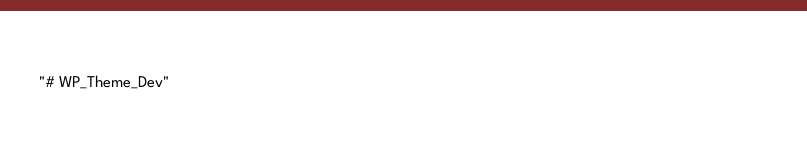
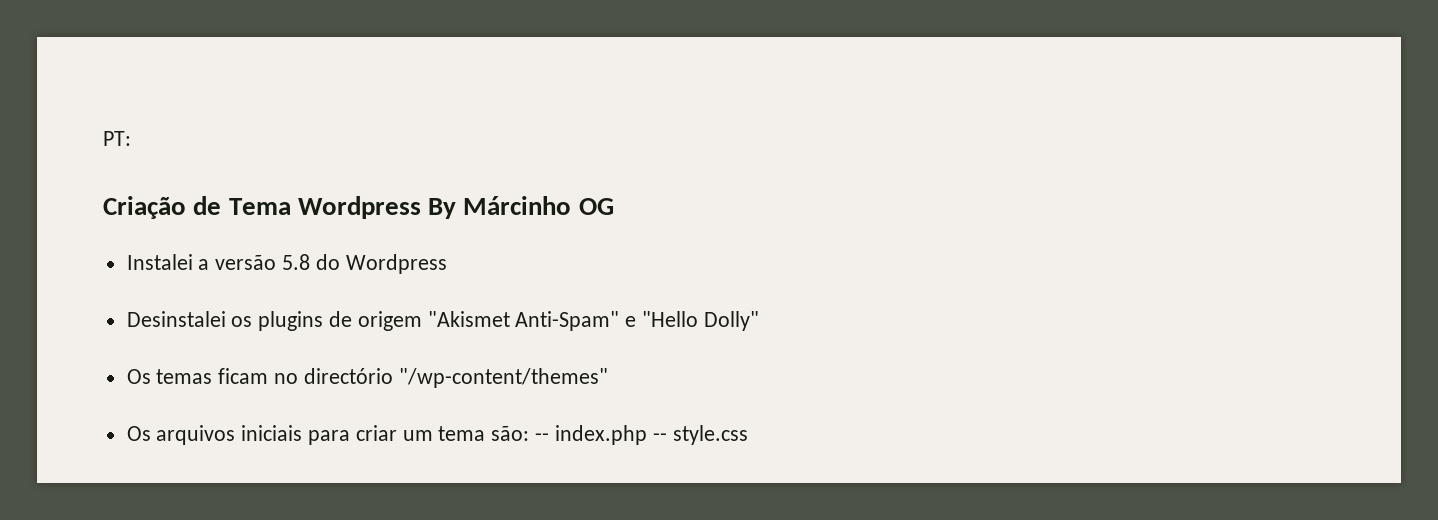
- "# WP_Theme_Dev"
+ PT:
+ Criação de Tema Wordpress By Márcinho OG
+ Instalei a versão 5.8 do Wordpress
+ Desinstalei os plugins de origem "Akismet Anti-Spam" e "Hello Dolly"
+ Os temas ficam no directório "/wp-content/themes"
+ Os arquivos iniciais para criar um tema são: -- index.php -- style.css

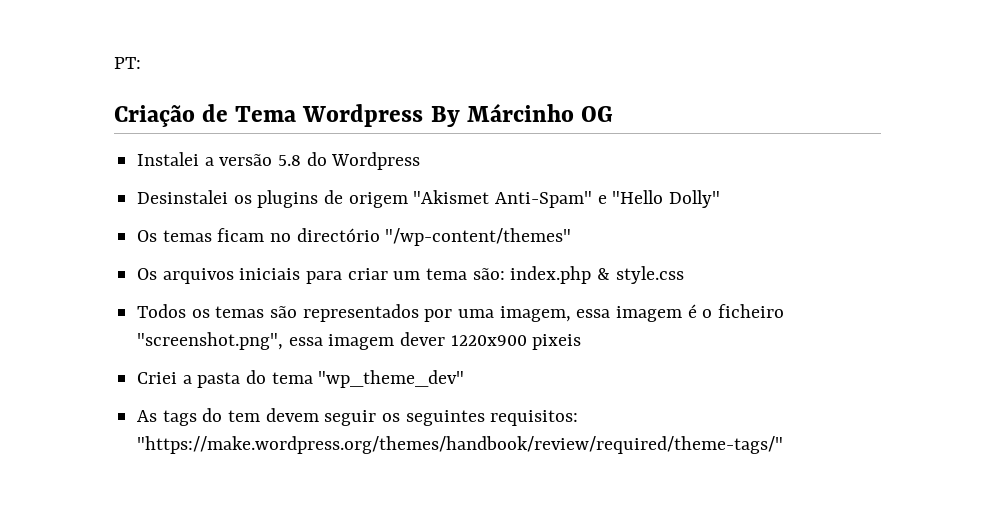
- Os arquivos iniciais para criar um tema são: -- index.php -- style.css
+ Os arquivos iniciais para criar um tema são: index.php & style.css
+ Todos os temas são representados por uma imagem, essa imagem é o ficheiro "screenshot.png", essa imagem dever 1220x900 pixeis
+ Criei a pasta do tema "wp_theme_dev"
+ As tags do tem devem seguir os seguintes requisitos: "https://make.wordpress.org/themes/handbook/review/required/theme-tags/"

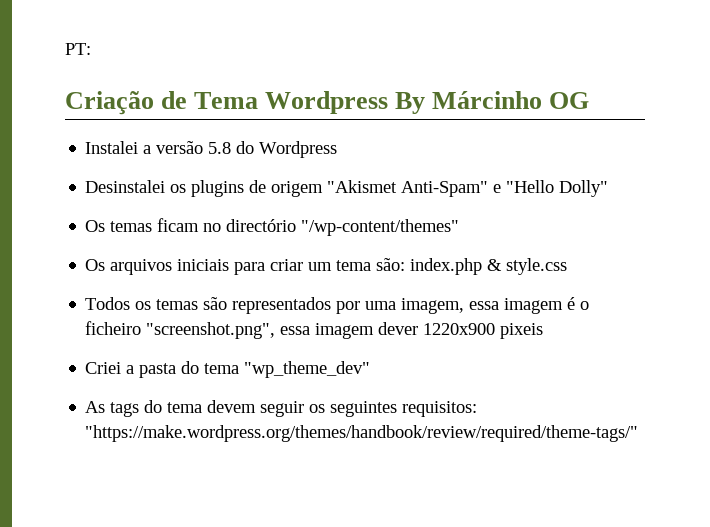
- As tags do tem devem seguir os seguintes requisitos: "https://make.wordpress.org/themes/handbook/review/required/theme-tags/"
+ As tags do tema devem seguir os seguintes requisitos: "https://make.wordpress.org/themes/handbook/review/required/theme-tags/"

